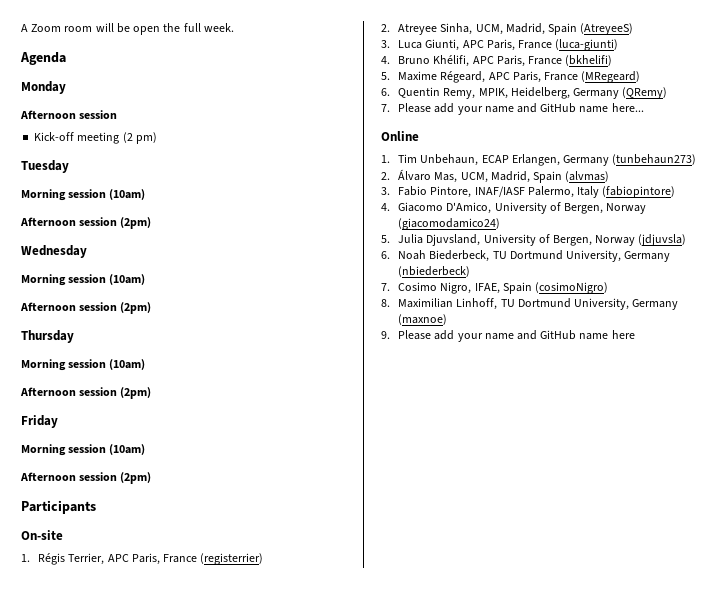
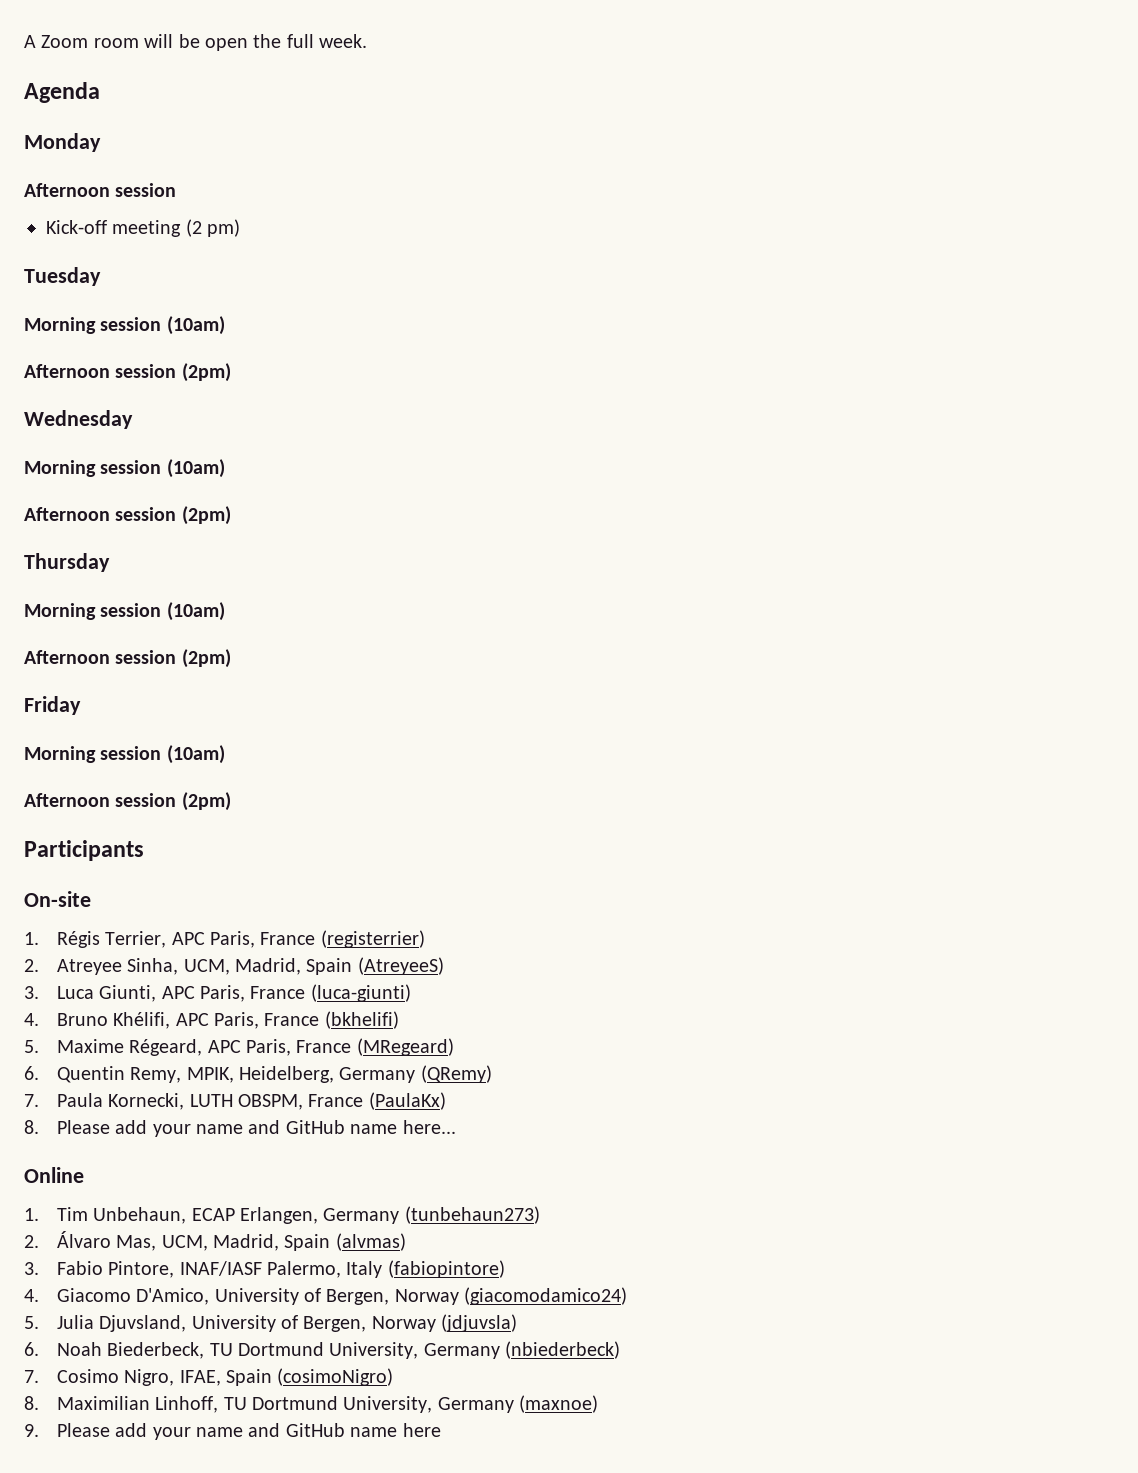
- 7. Please add your name and GitHub name here...
+ 7. Paula Kornecki, LUTH OBSPM, France (PaulaKx)
+ 8. Please add your name and GitHub name here...

